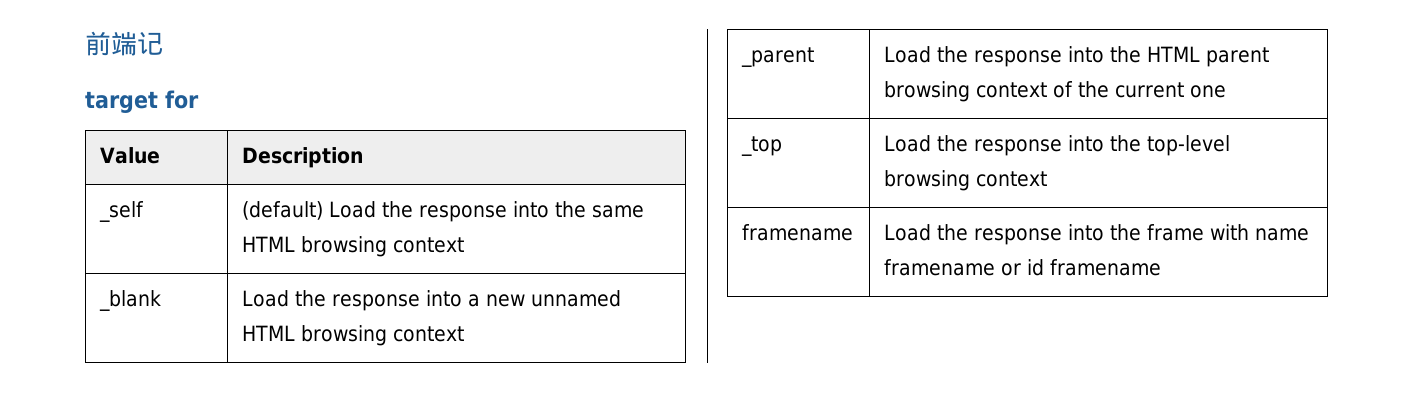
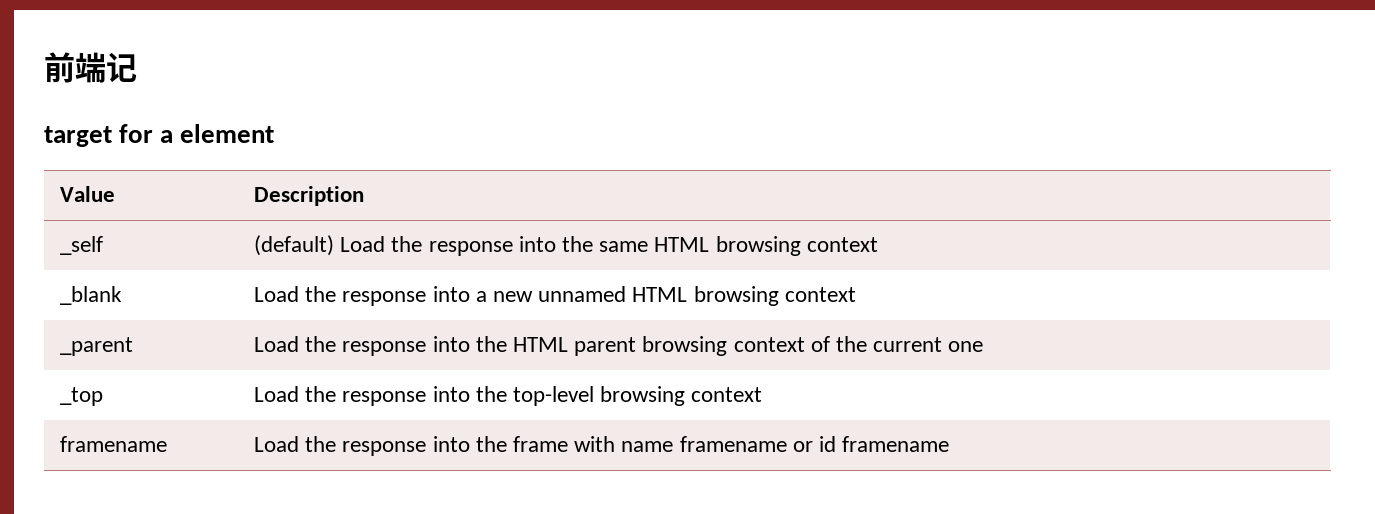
- target for
+ target for a element

